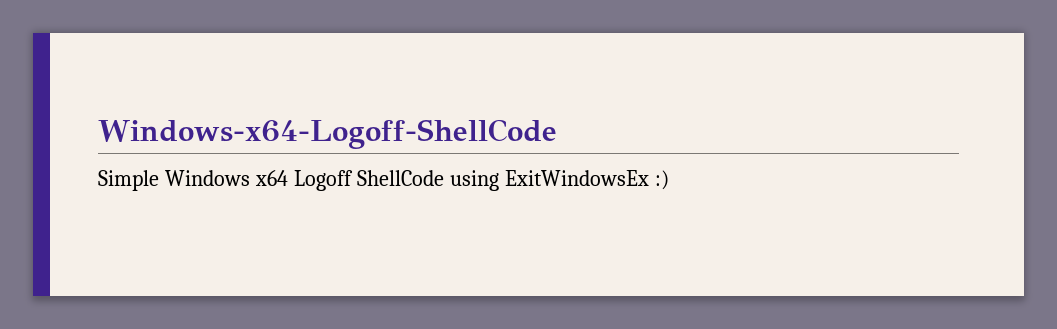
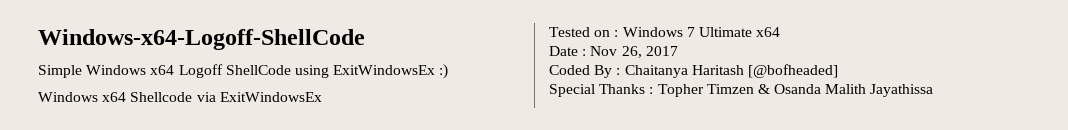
+ Windows x64 Shellcode via ExitWindowsEx
+ Tested on : Windows 7 Ultimate x64
+ Date : Nov 26, 2017
+ Coded By : Chaitanya Haritash [@bofheaded]
+ Special Thanks : Topher Timzen & Osanda Malith Jayathissa

